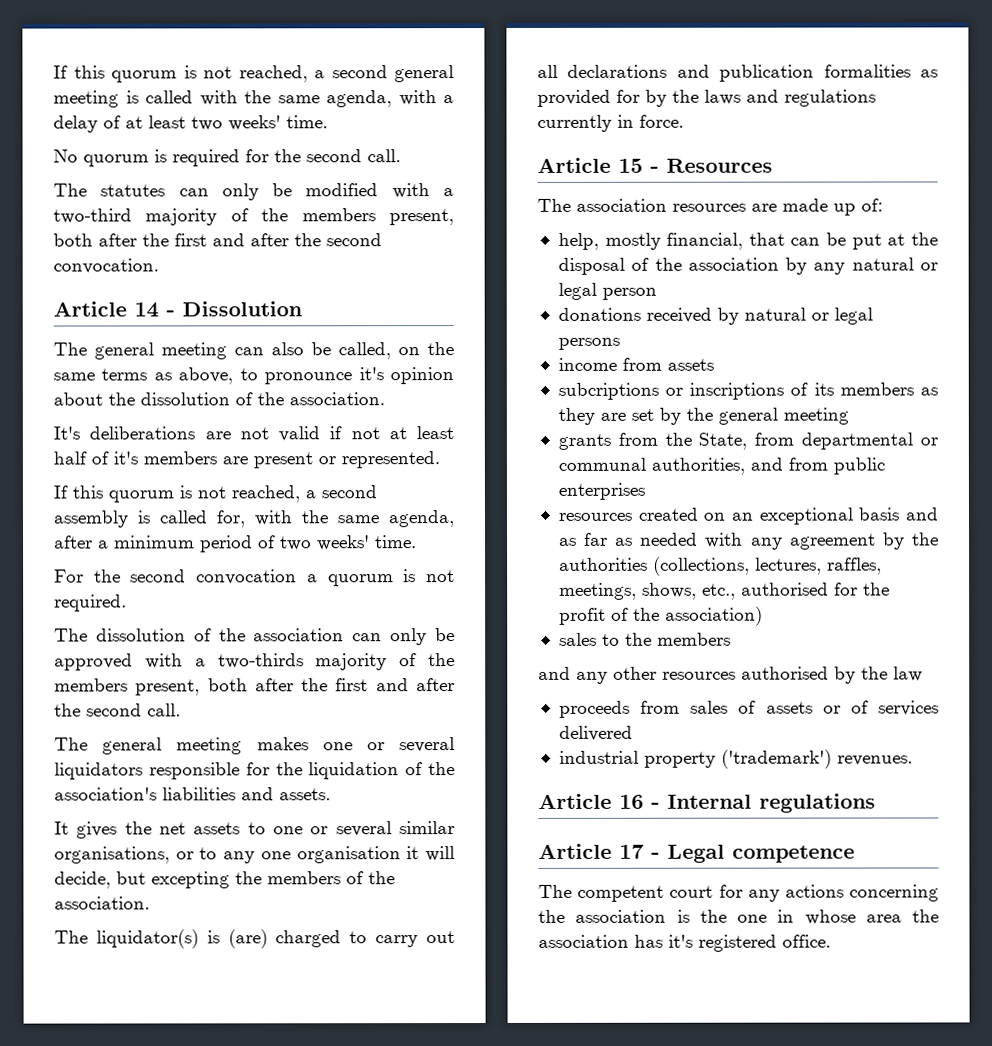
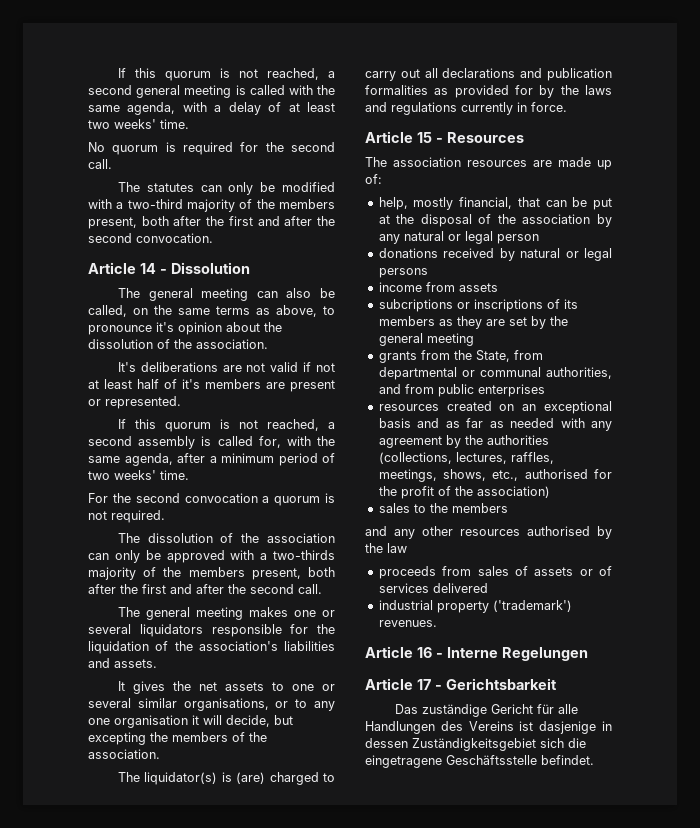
- Article 16 - Internal regulations
+ Article 16 - Interne Regelungen
- Article 17 - Legal competence
- The competent court for any actions concerning the association is the one in whose area the association has it's registered office.
+ Article 17 - Gerichtsbarkeit
+ Das zuständige Gericht für alle Handlungen des Vereins ist dasjenige in dessen Zuständigkeitsgebiet sich die eingetragene Geschäftsstelle befindet.

